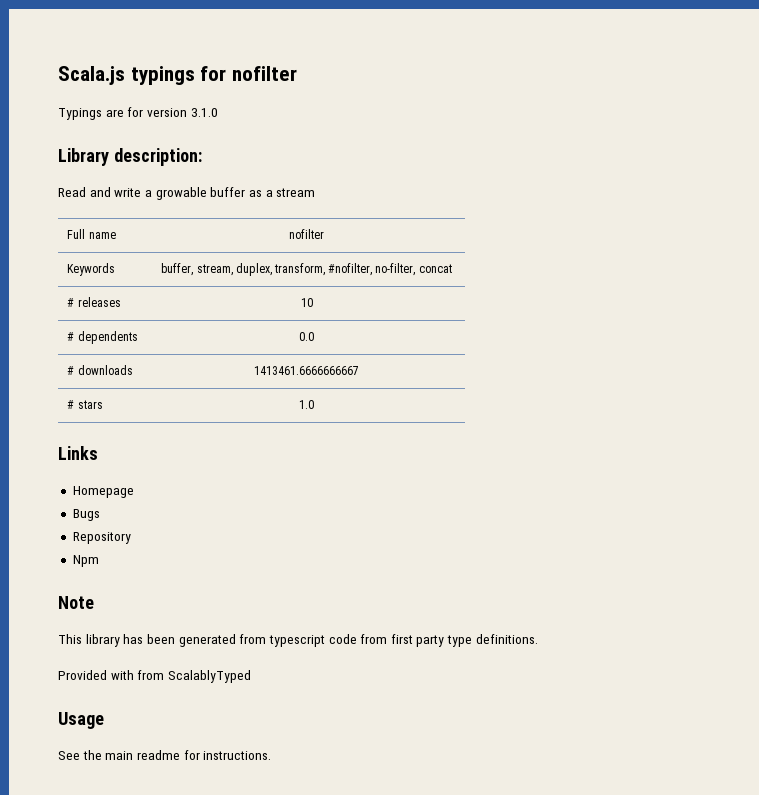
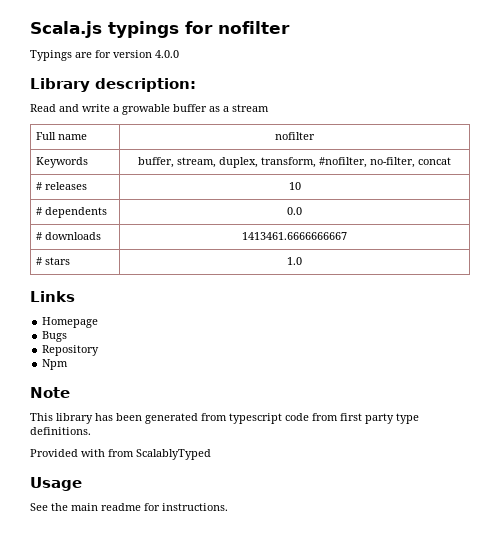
- Typings are for version 3.1.0
+ Typings are for version 4.0.0

